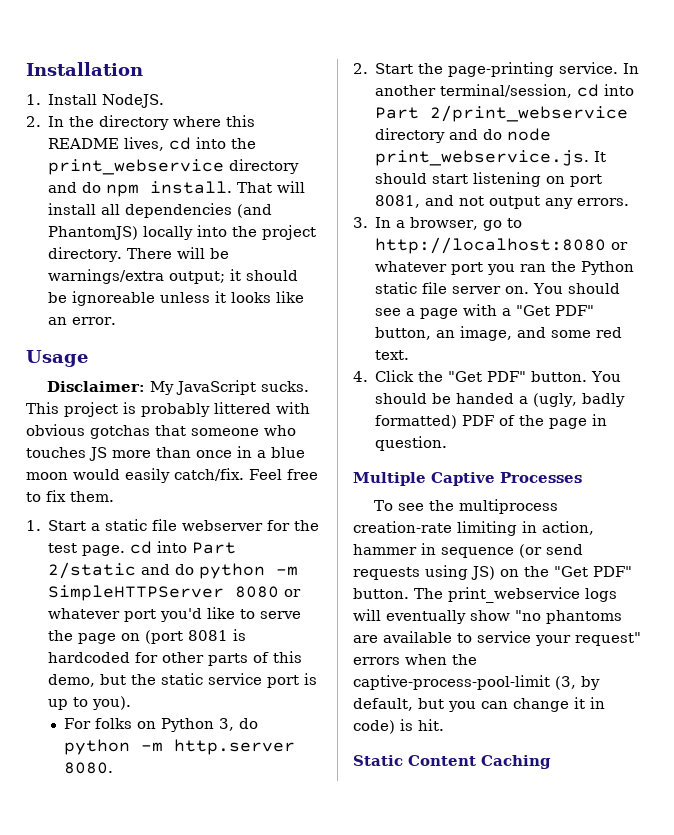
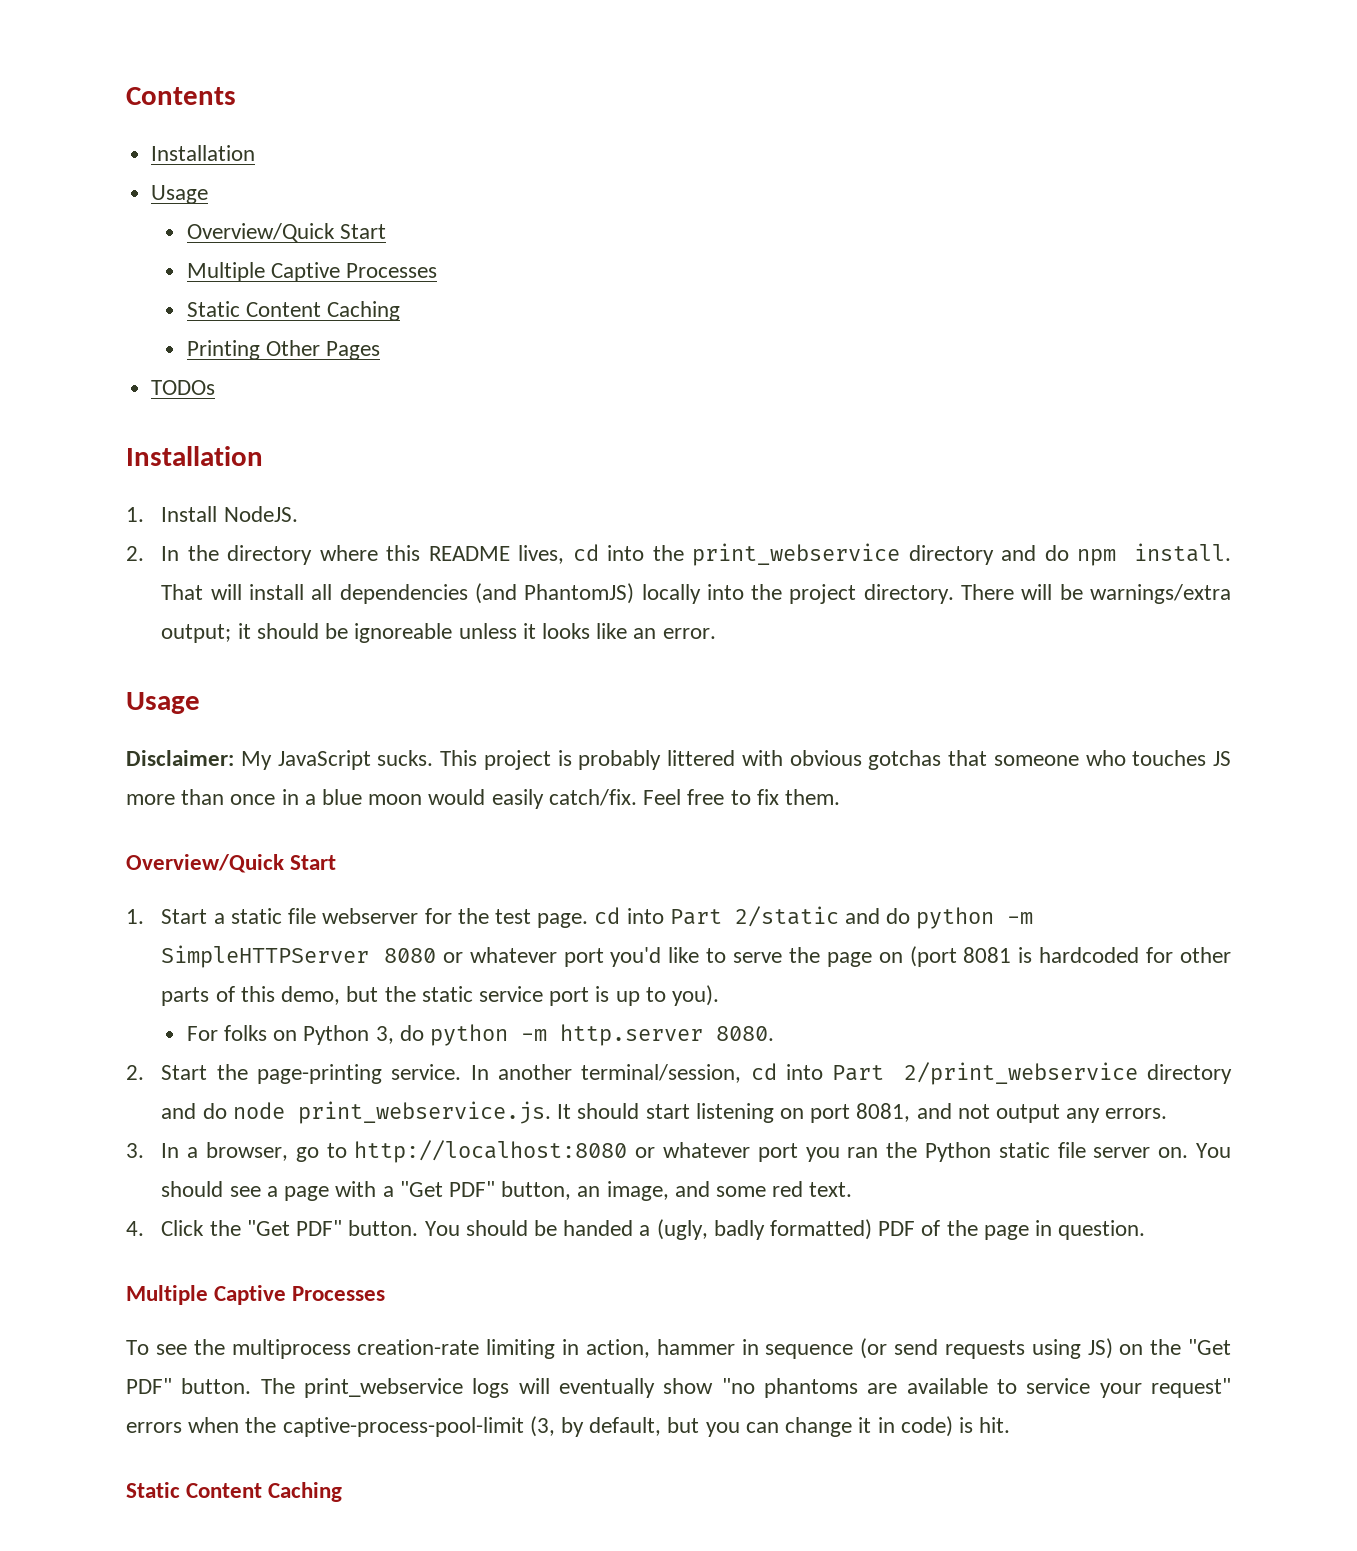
+ Contents
+ Installation
+ Usage
+ Overview/Quick Start
+ Multiple Captive Processes
+ Static Content Caching
+ Printing Other Pages
+ TODOs
  Feel free to fix them.
+ Overview/Quick Start

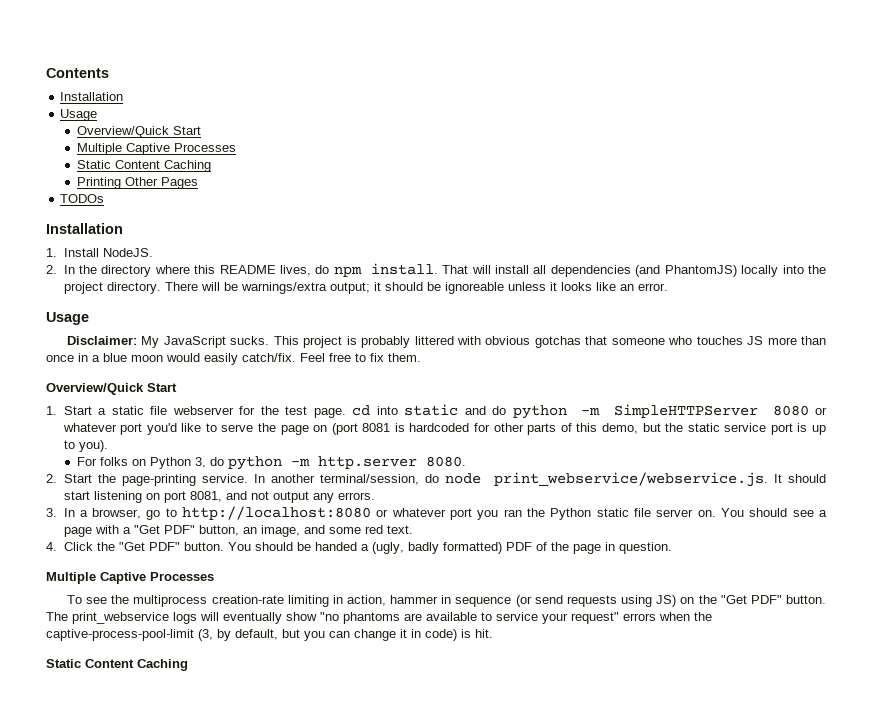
- 2. In the directory where this README lives, cd into the print_webservice directory and do npm install.
+ 2. In the directory where this README lives, do npm install.
- 1. Start a static file webserver for the test page. cd into Part 2/static and do python -m SimpleHTTPServer 8080 or whatever port you'd like to serve the page on (port 8081 is hardcoded for other parts of this demo, but the static service port is up to you).
+ 1. Start a static file webserver for the test page. cd into static and do python -m SimpleHTTPServer 8080 or whatever port you'd like to serve the page on (port 8081 is hardcoded for other parts of this demo, but the static service port is up to you).
- In another terminal/session, cd into Part 2/print_webservice directory and do node print_webservice.js. It should start listening on port 8081, and not output any errors.
+ In another terminal/session, do node print_webservice/webservice.js. It should start listening on port 8081, and not output any errors.

